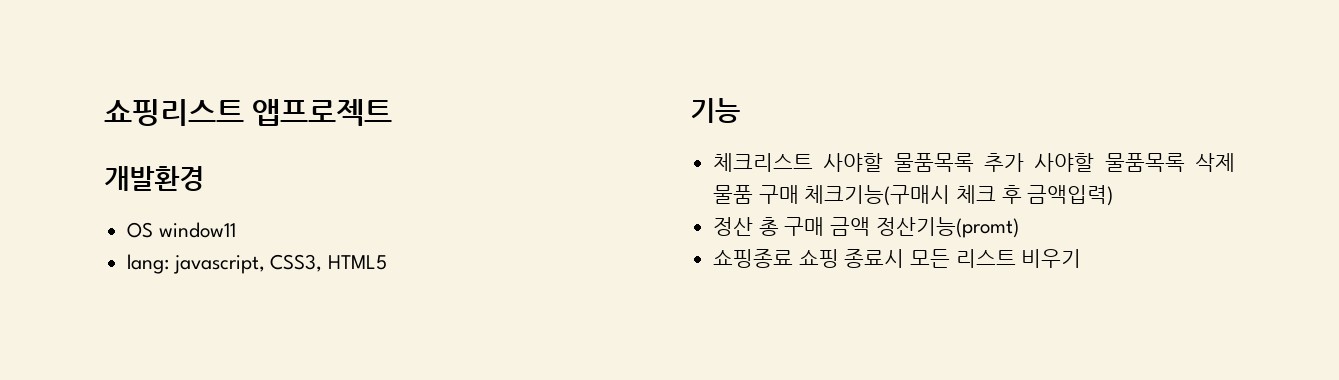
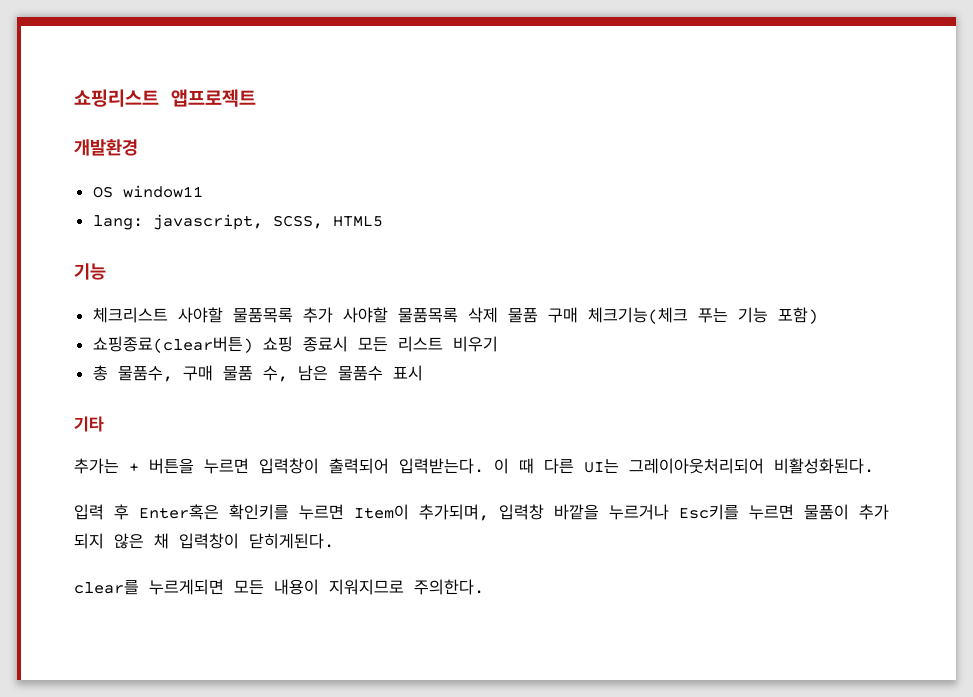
- lang: javascript, CSS3, HTML5
+ lang: javascript, SCSS, HTML5
- 체크리스트 사야할 물품목록 추가 사야할 물품목록 삭제 물품 구매 체크기능(구매시 체크 후 금액입력)
- 정산 총 구매 금액 정산기능(promt)
- 쇼핑종료 쇼핑 종료시 모든 리스트 비우기
+ 체크리스트 사야할 물품목록 추가 사야할 물품목록 삭제 물품 구매 체크기능(체크 푸는 기능 포함)
+ 쇼핑종료(clear버튼) 쇼핑 종료시 모든 리스트 비우기
+ 총 물품수, 구매 물품 수, 남은 물품수 표시
+ 기타
+ 추가는 + 버튼을 누르면 입력창이 출력되어 입력받는다. 이 때 다른 UI는 그레이아웃처리되어 비활성화된다.
+ 입력 후 Enter혹은 확인키를 누르면 Item이 추가되며, 입력창 바깥을 누르거나 Esc키를 누르면 물품이 추가 되지 않은 채 입력창이 닫히게된다.
+ clear를 누르게되면 모든 내용이 지워지므로 주의한다.

